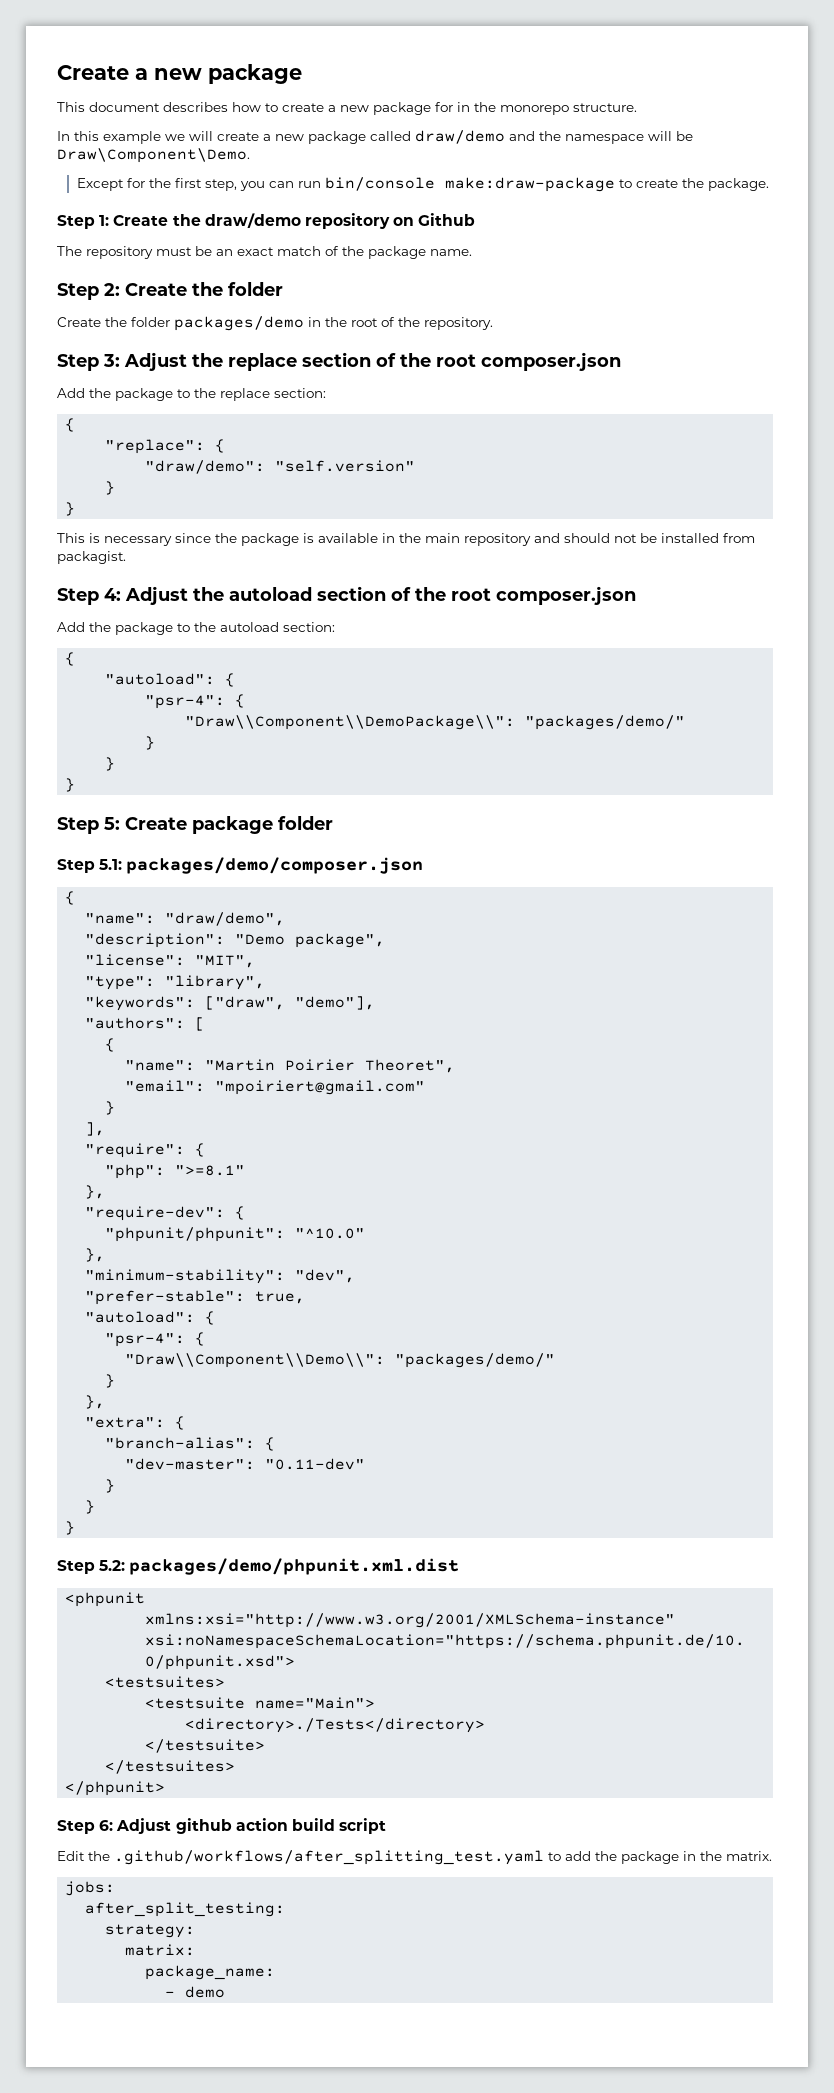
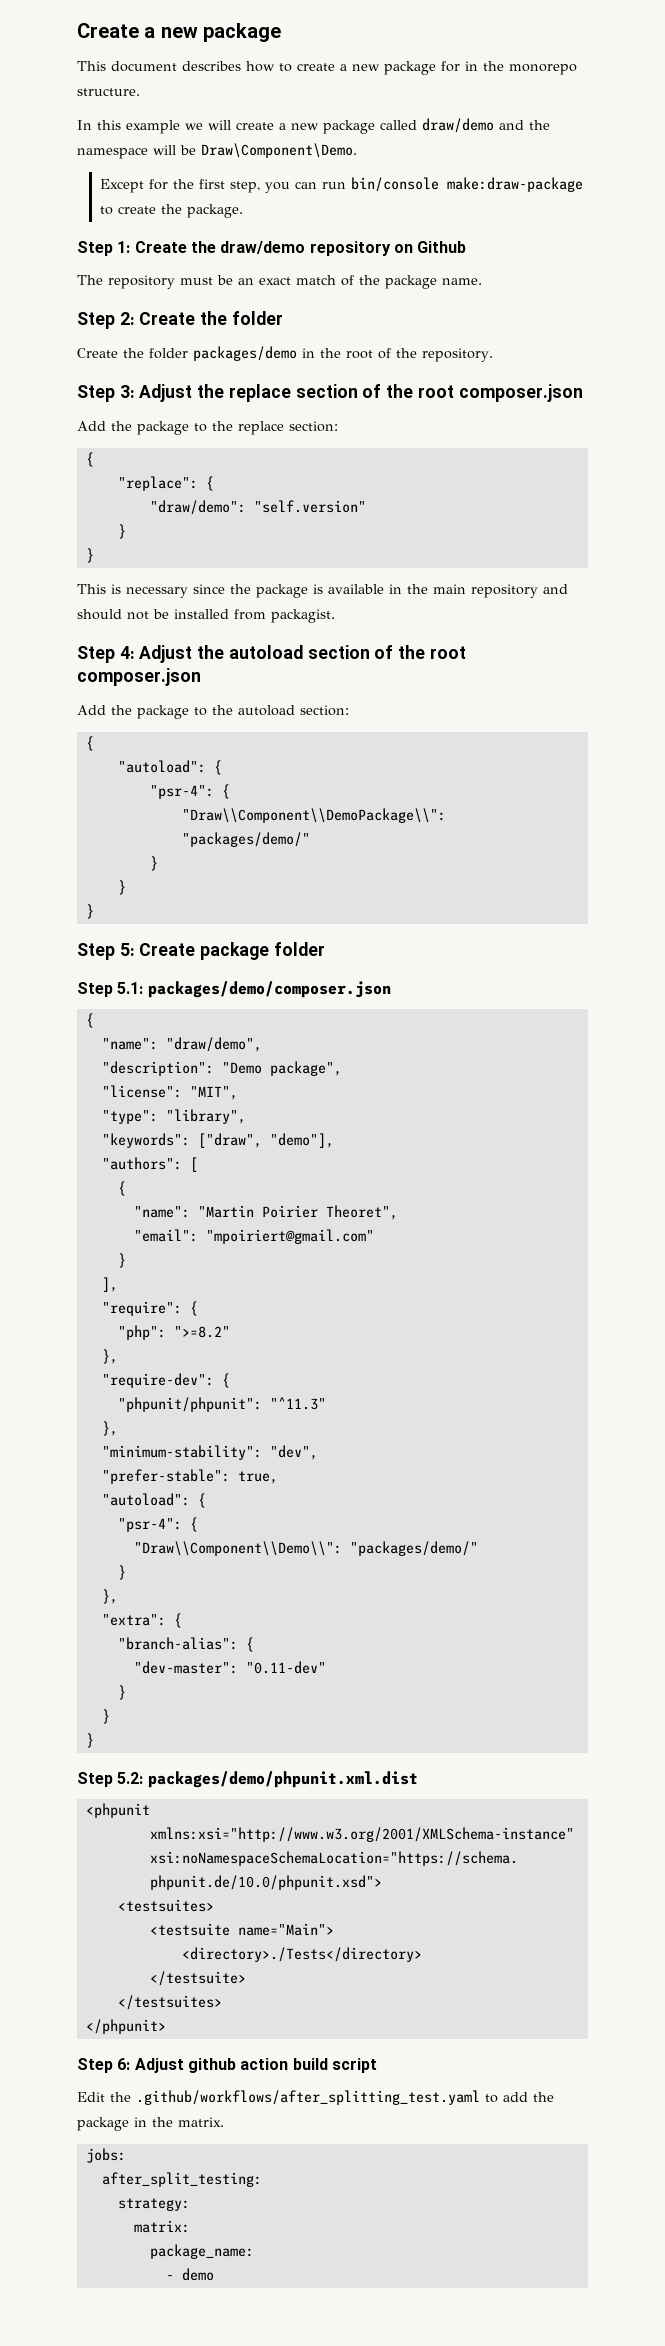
- "php": ">=8.1"
+ "php": ">=8.2"
- "phpunit/phpunit": "^10.0"
+ "phpunit/phpunit": "^11.3"

